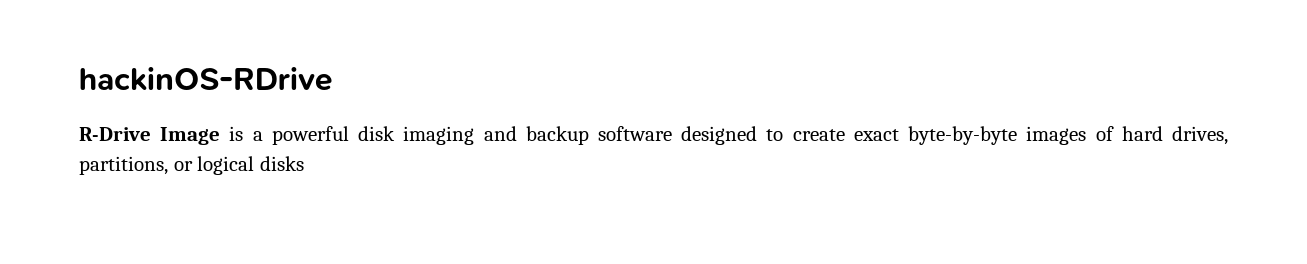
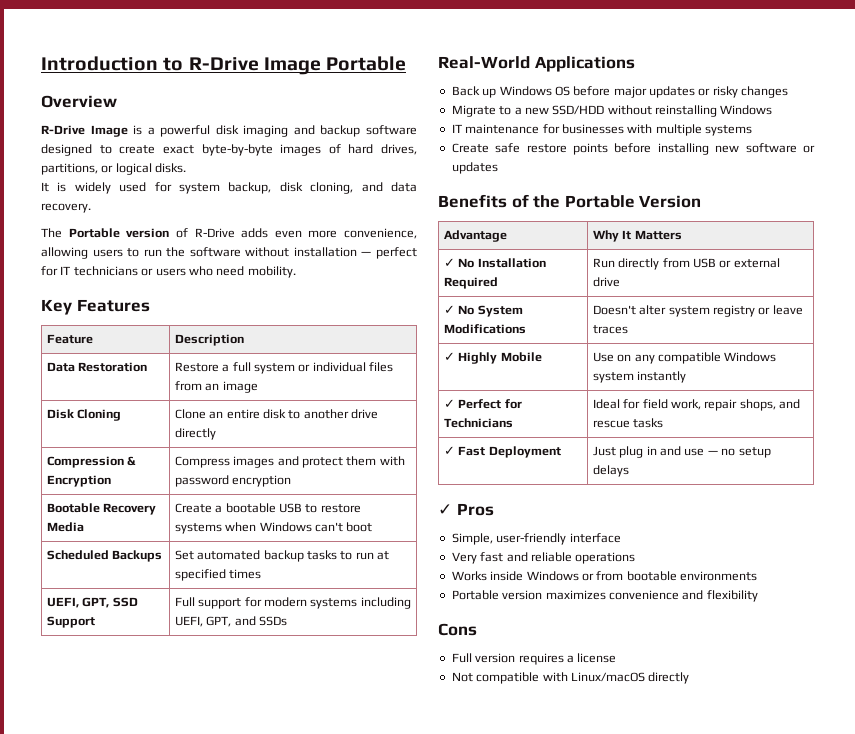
- hackinOS-RDrive
+ Introduction to R-Drive Image Portable
+ Overview
- R-Drive Image is a powerful disk imaging and backup software designed to create exact byte-by-byte images of hard drives, partitions, or logical disks
+ R-Drive Image is a powerful disk imaging and backup software designed to create exact byte-by-byte images of hard drives, partitions, or logical disks.
+ It is widely used for system backup, disk cloning, and data recovery.
+ The Portable version of R-Drive adds even more convenience, allowing users to run the software without installation — perfect for IT technicians or users who need mobility.
+ Key Features
+ Feature | Description
+ Data Restoration | Restore a full system or individual files from an image
+ Disk Cloning | Clone an entire disk to another drive directly
+ Compression & Encryption | Compress images and protect them with password encryption
+ Bootable Recovery Media | Create a bootable USB to restore systems when Windows can't boot
+ Scheduled Backups | Set automated backup tasks to run at specified times
+ UEFI, GPT, SSD Support | Full support for modern systems including UEFI, GPT, and SSDs
+ Real-World Applications
+ Back up Windows OS before major updates or risky changes
+ Migrate to a new SSD/HDD without reinstalling Windows
+ IT maintenance for businesses with multiple systems
+ Create safe restore points before installing new software or updates
+ Benefits of the Portable Version
+ Advantage | Why It Matters
+ ✓ No Installation Required | Run directly from USB or external drive
+ ✓ No System Modifications | Doesn't alter system registry or leave traces
+ ✓ Highly Mobile | Use on any compatible Windows system instantly
+ ✓ Perfect for Technicians | Ideal for field work, repair shops, and rescue tasks
+ ✓ Fast Deployment | Just plug in and use — no setup delays
+ ✓ Pros
+ Simple, user-friendly interface
+ Very fast and reliable operations
+ Works inside Windows or from bootable environments
+ Portable version maximizes convenience and flexibility
+ Cons
+ Full version requires a license
+ Not compatible with Linux/macOS directly

